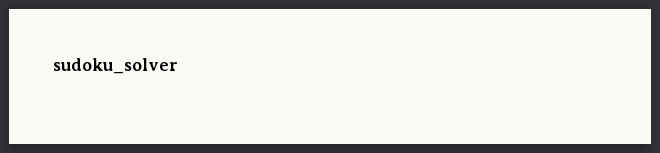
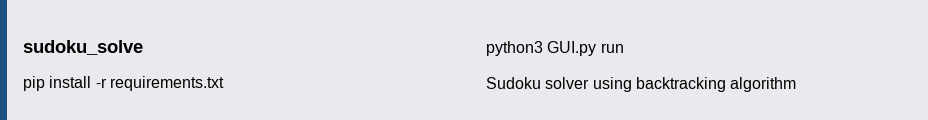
- sudoku_solver
+ sudoku_solve
+ pip install -r requirements.txt
+ python3 GUI.py run
+ Sudoku solver using backtracking algorithm

